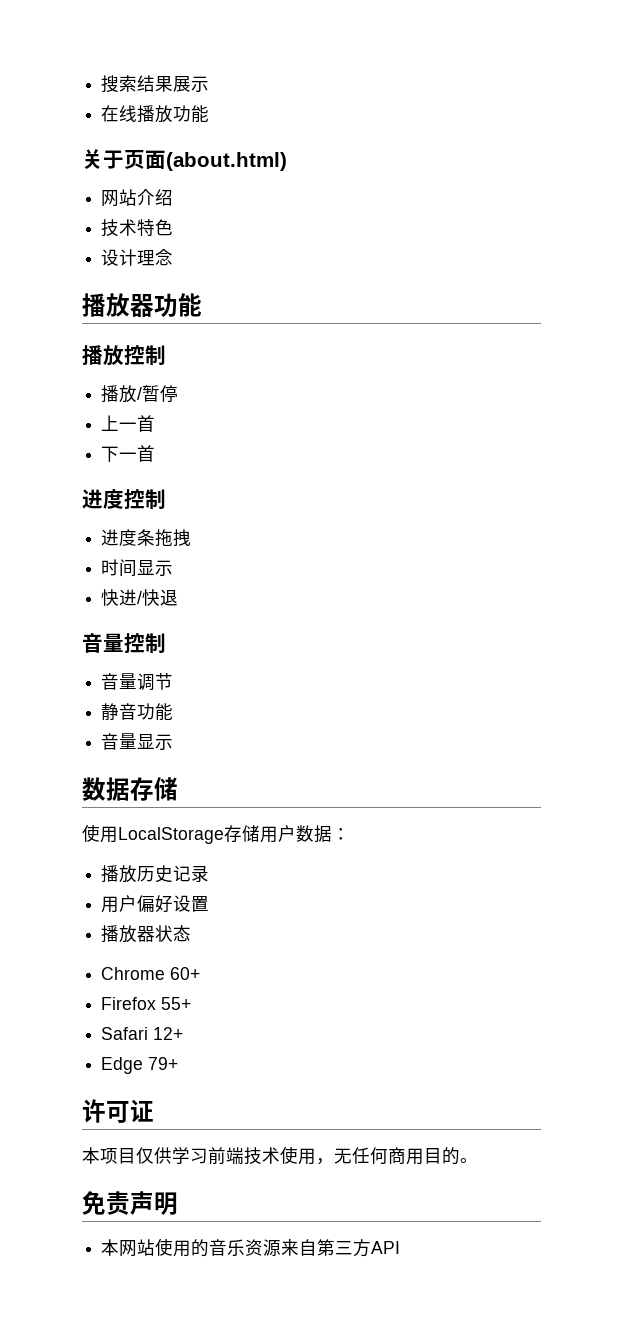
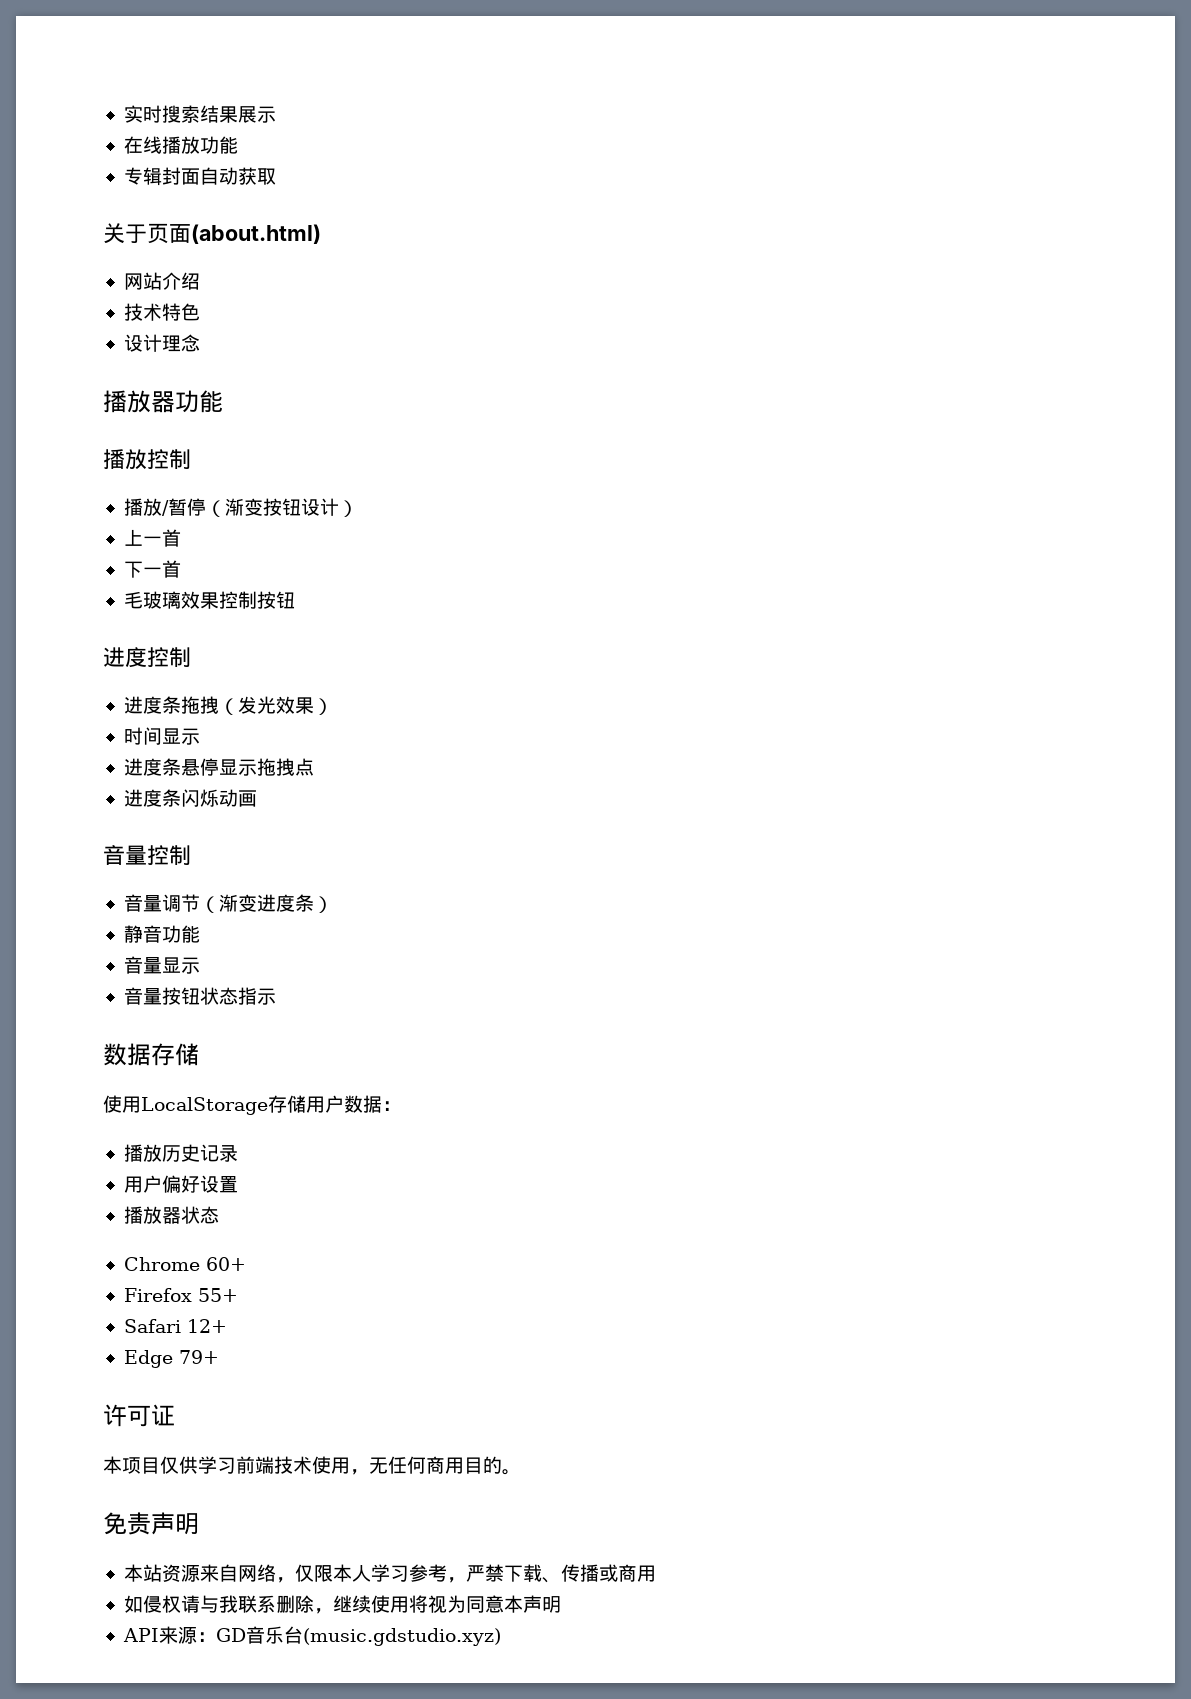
- 搜索结果展示
+ 实时搜索结果展示
+ 专辑封面自动获取
- 播放/暂停
+ 播放/暂停（渐变按钮设计）
+ 毛玻璃效果控制按钮
- 进度条拖拽
+ 进度条拖拽（发光效果）
- 快进/快退
+ 进度条悬停显示拖拽点
+ 进度条闪烁动画
- 音量调节
+ 音量调节（渐变进度条）
+ 音量按钮状态指示
- 本网站使用的音乐资源来自第三方API
+ 本站资源来自网络，仅限本人学习参考，严禁下载、传播或商用
+ 如侵权请与我联系删除，继续使用将视为同意本声明
+ API来源：GD音乐台(music.gdstudio.xyz)

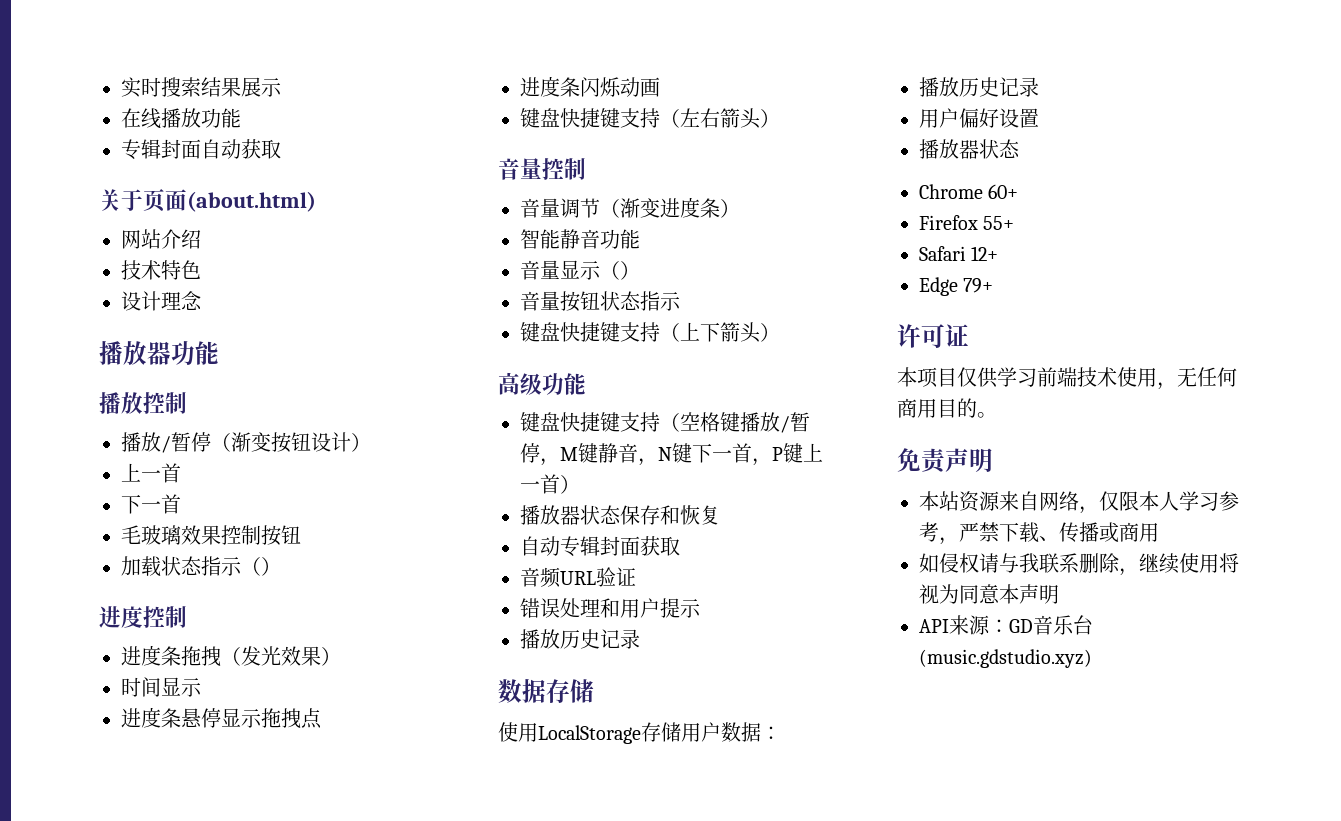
+ 加载状态指示（）
+ 键盘快捷键支持（左右箭头）
- 静音功能
+ 智能静音功能
- 音量显示
+ 音量显示（）
+ 键盘快捷键支持（上下箭头）
+ 高级功能
+ 键盘快捷键支持（空格键播放/暂停，M键静音，N键下一首，P键上一首）
+ 播放器状态保存和恢复
+ 自动专辑封面获取
+ 音频URL验证
+ 错误处理和用户提示
+ 播放历史记录

